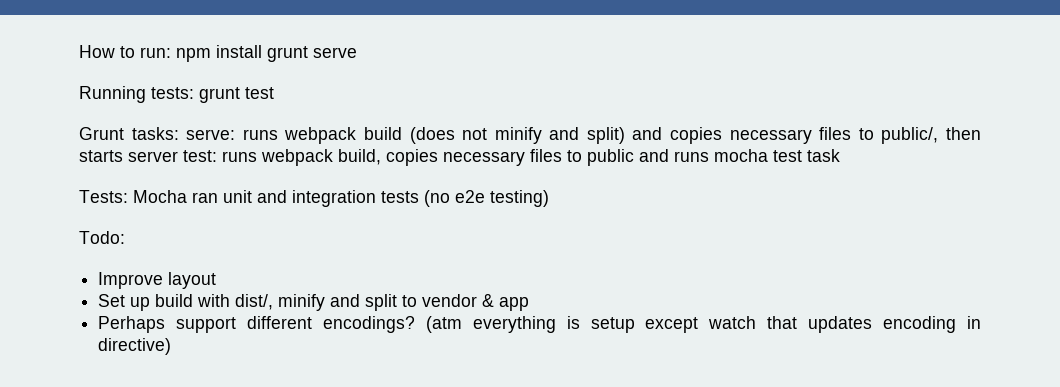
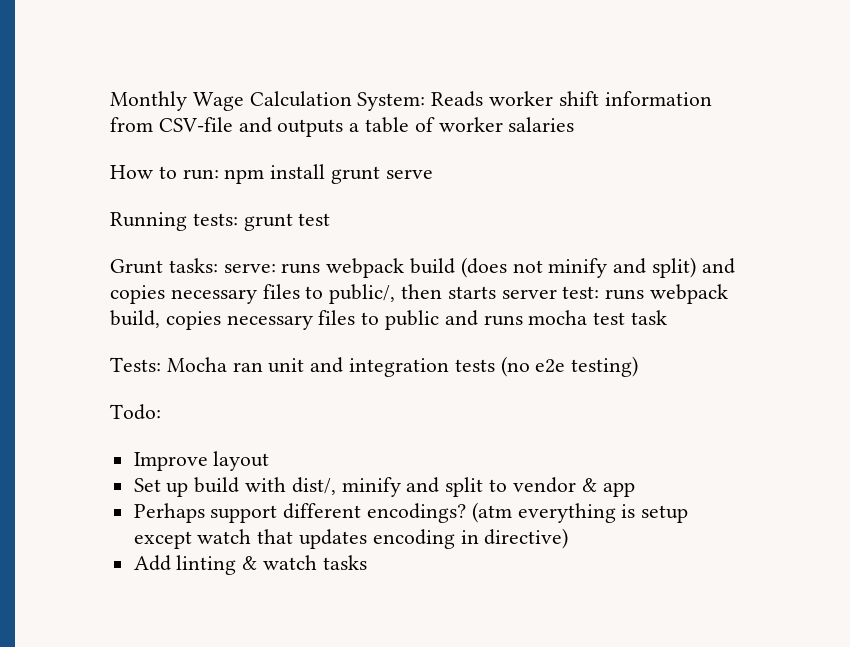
+ Monthly Wage Calculation System: Reads worker shift information from CSV-file and outputs a table of worker salaries
+ Add linting & watch tasks

